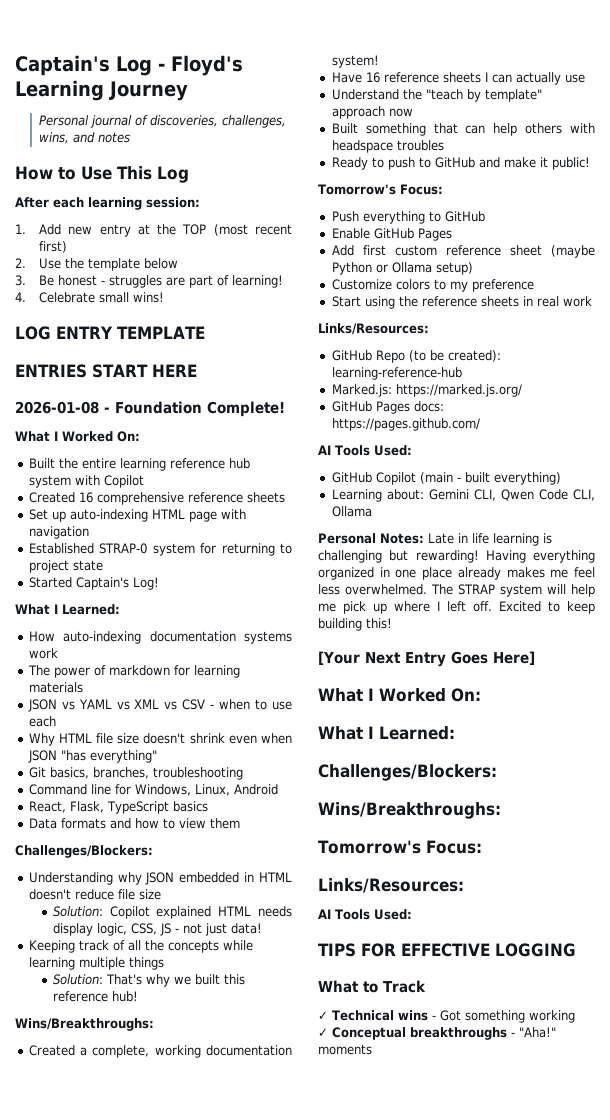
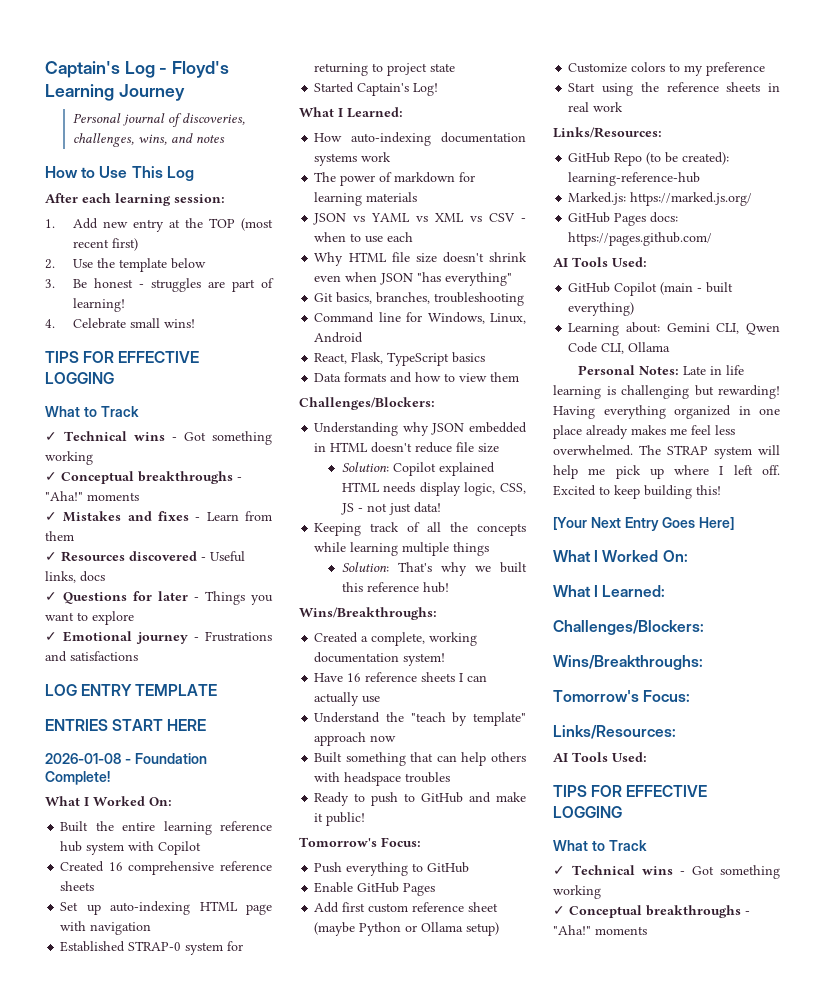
  4. Celebrate small wins!
+ TIPS FOR EFFECTIVE LOGGING
+ What to Track
+ ✓ Technical wins - Got something working
+ ✓ Conceptual breakthroughs - "Aha!" moments
+ ✓ Mistakes and fixes - Learn from them
+ ✓ Resources discovered - Useful links, docs
+ ✓ Questions for later - Things you want to explore
+ ✓ Emotional journey - Frustrations and satisfactions

